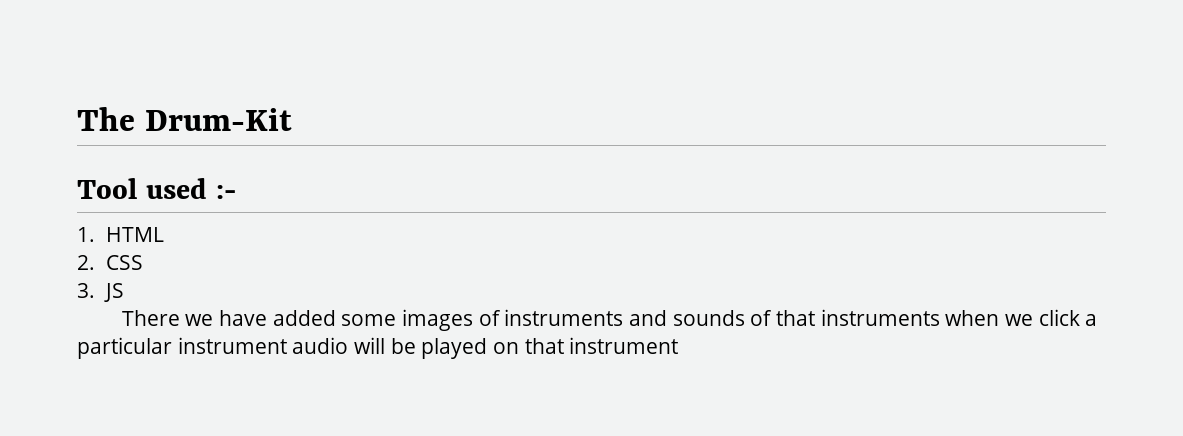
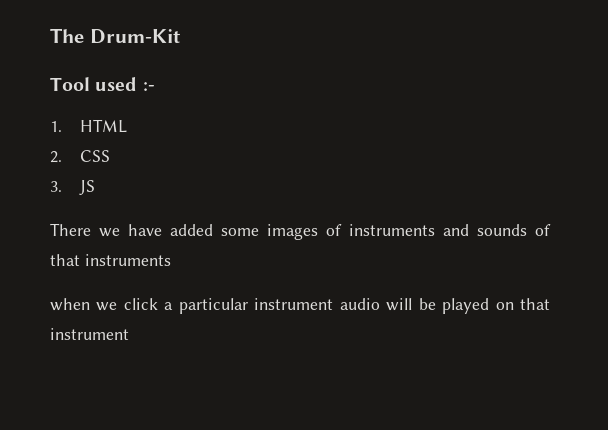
- There we have added some images of instruments and sounds of that instruments when we click a particular instrument audio will be played on that instrument
+ There we have added some images of instruments and sounds of that instruments
+ when we click a particular instrument audio will be played on that instrument

